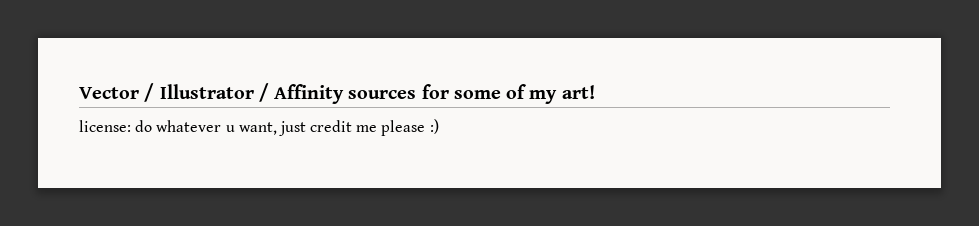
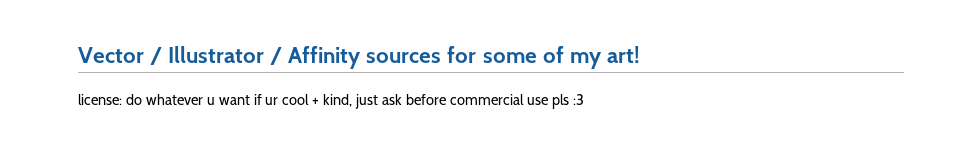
- license: do whatever u want, just credit me please :)
+ license: do whatever u want if ur cool + kind, just ask before commercial use pls :3

